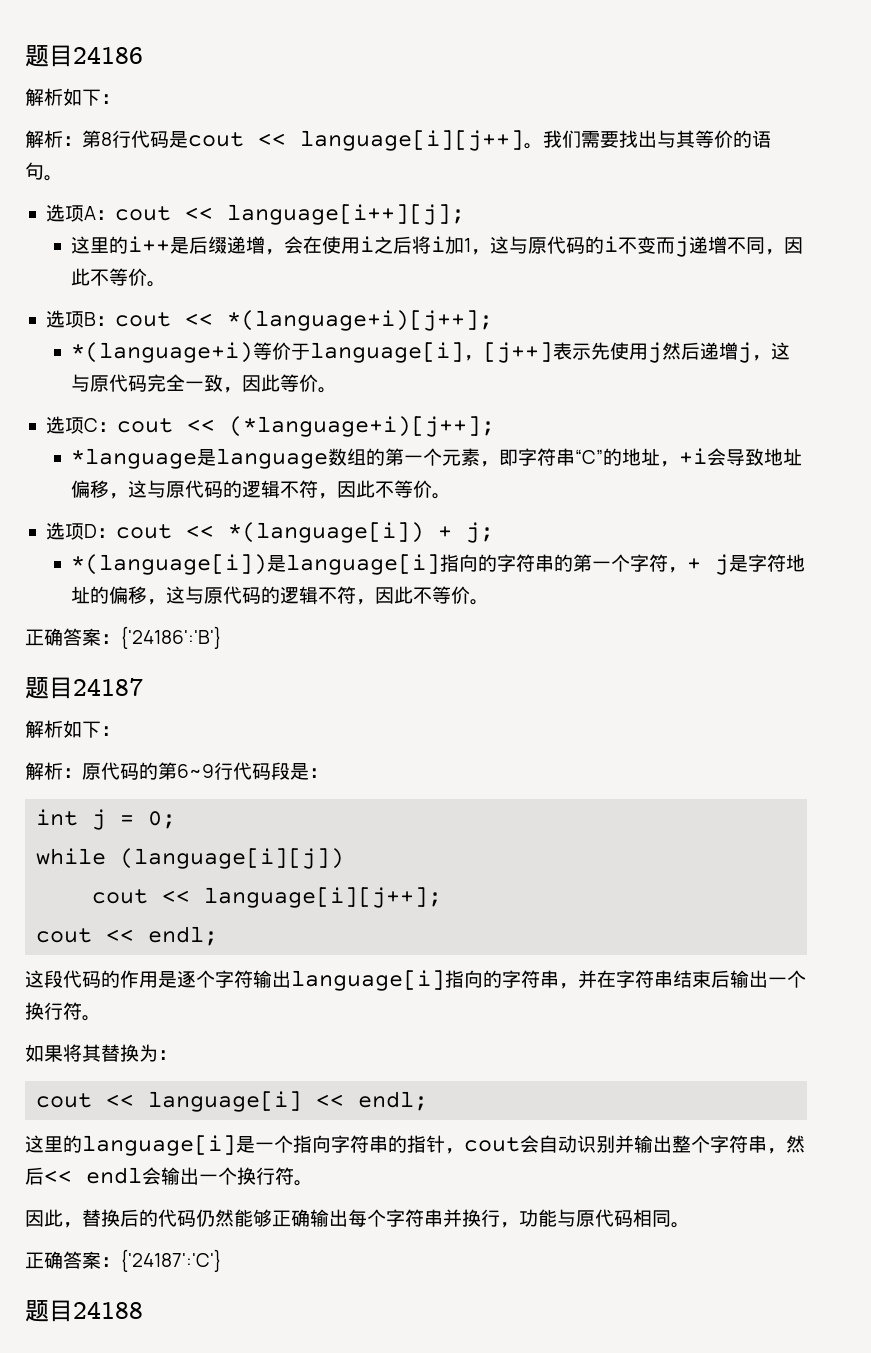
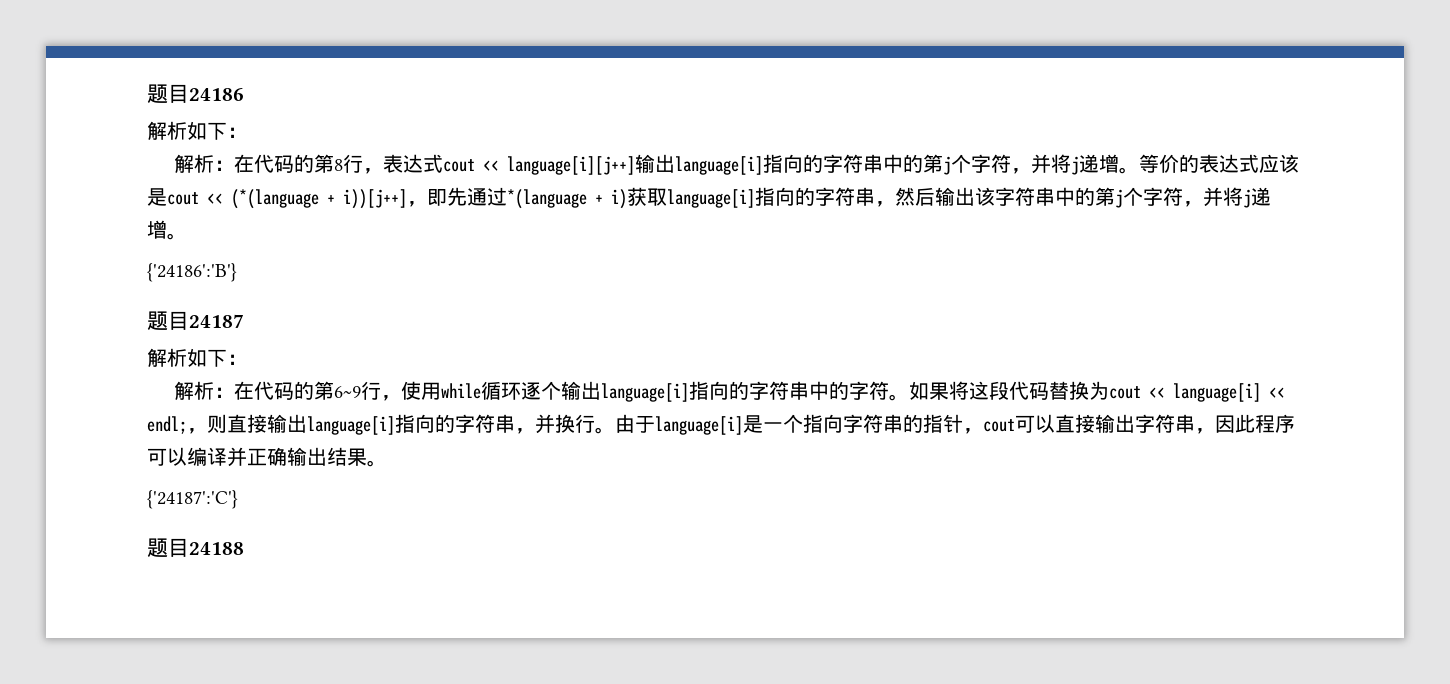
- 解析：第8行代码是cout << language[i][j++]。我们需要找出与其等价的语句。
- 选项A：cout << language[i++][j];
- 这里的i++是后缀递增，会在使用i之后将i加1，这与原代码的i不变而j递增不同，因此不等价。
- 选项B：cout << *(language+i)[j++];
- *(language+i)等价于language[i]，[j++]表示先使用j然后递增j，这与原代码完全一致，因此等价。
- 选项C：cout << (*language+i)[j++];
- *language是language数组的第一个元素，即字符串“C”的地址，+i会导致地址偏移，这与原代码的逻辑不符，因此不等价。
- 选项D：cout << *(language[i]) + j;
- *(language[i])是language[i]指向的字符串的第一个字符，+ j是字符地址的偏移，这与原代码的逻辑不符，因此不等价。
- 正确答案：{'24186':'B'}
+ 解析：在代码的第8行，表达式cout << language[i][j++]输出language[i]指向的字符串中的第j个字符，并将j递增。等价的表达式应该是cout << (*(language + i))[j++]，即先通过*(language + i)获取language[i]指向的字符串，然后输出该字符串中的第j个字符，并将j递增。
+ {'24186':'B'}
- 解析：原代码的第6~9行代码段是：
- int j = 0;
- while (language[i][j])
- cout << language[i][j++];
- cout << endl;
- 这段代码的作用是逐个字符输出language[i]指向的字符串，并在字符串结束后输出一个换行符。
- 如果将其替换为：
- cout << language[i] << endl;
- 这里的language[i]是一个指向字符串的指针，cout会自动识别并输出整个字符串，然后<< endl会输出一个换行符。
- 因此，替换后的代码仍然能够正确输出每个字符串并换行，功能与原代码相同。
- 正确答案：{'24187':'C'}
+ 解析：在代码的第6~9行，使用while循环逐个输出language[i]指向的字符串中的字符。如果将这段代码替换为cout << language[i] << endl;，则直接输出language[i]指向的字符串，并换行。由于language[i]是一个指向字符串的指针，cout可以直接输出字符串，因此程序可以编译并正确输出结果。
+ {'24187':'C'}

